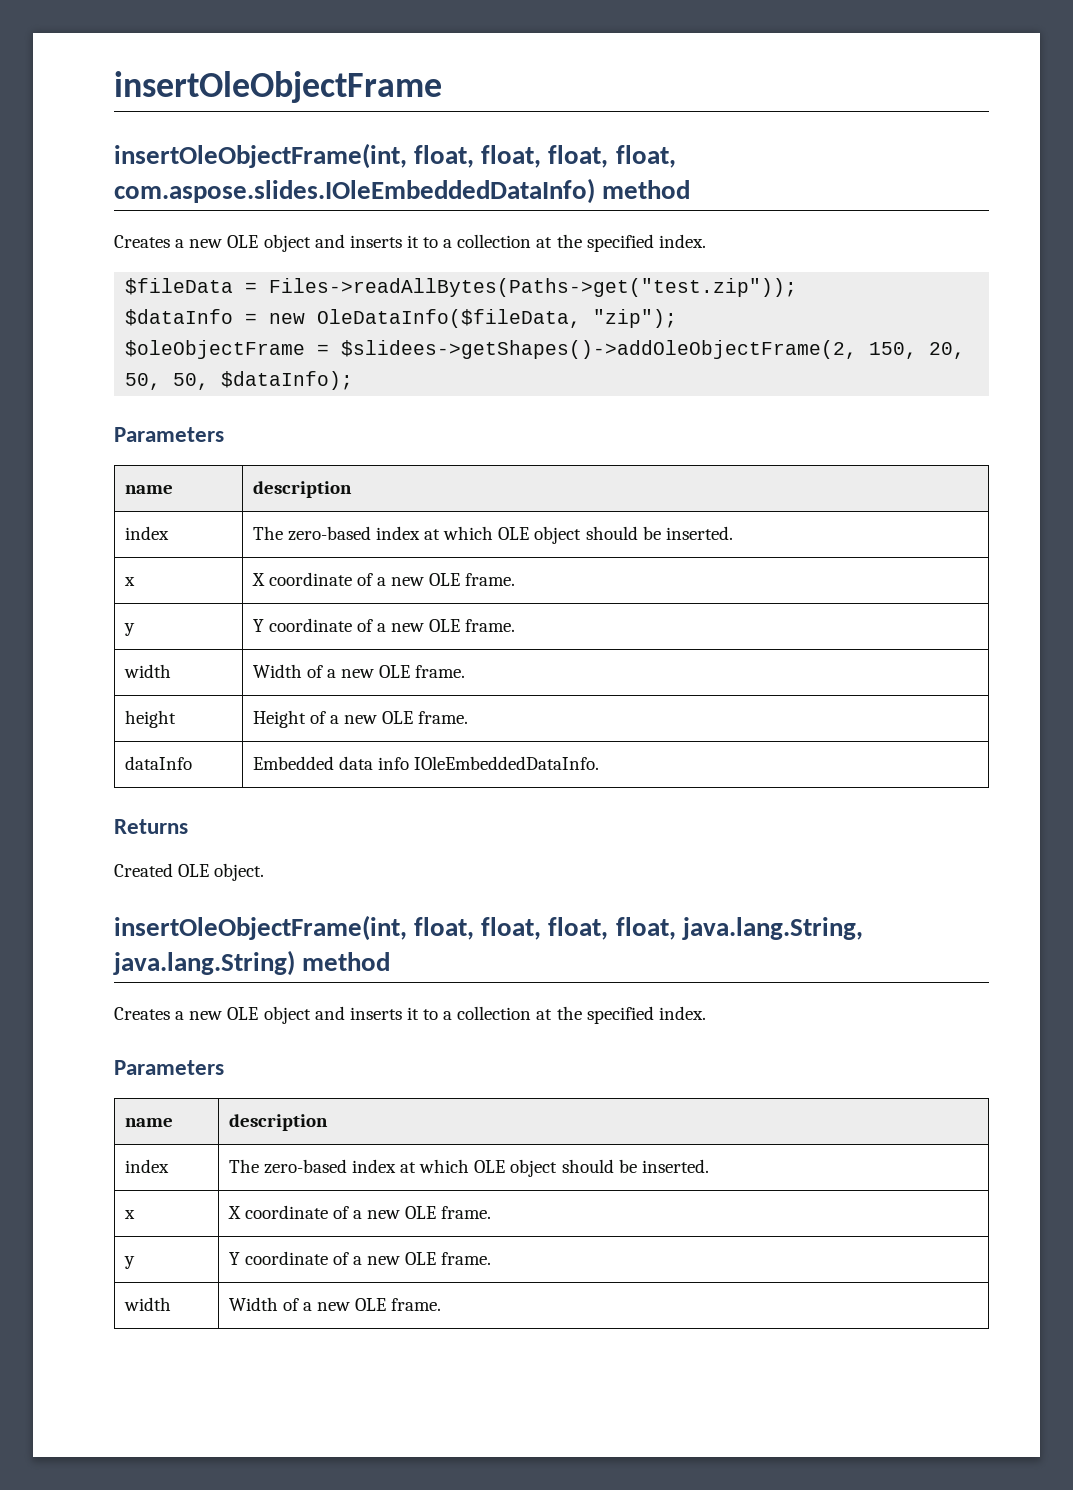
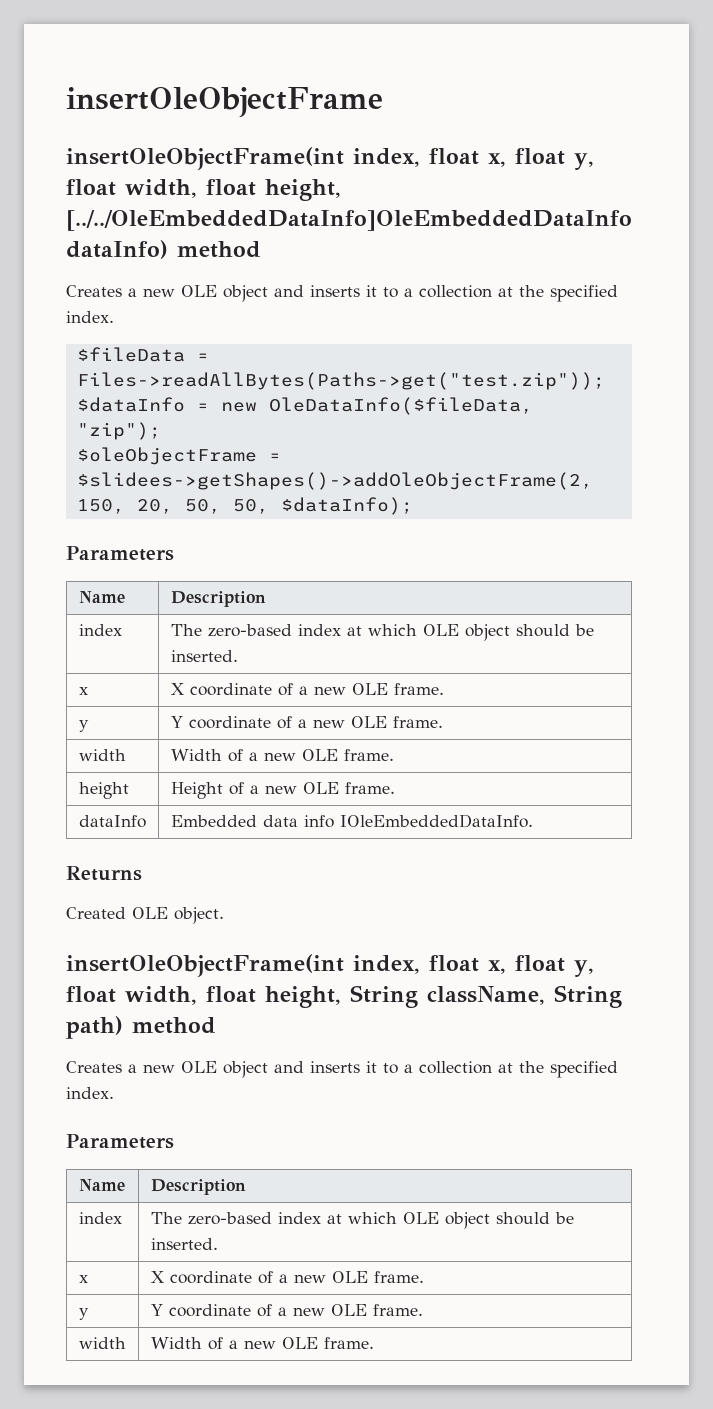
- insertOleObjectFrame(int, float, float, float, float, com.aspose.slides.IOleEmbeddedDataInfo) method
+ insertOleObjectFrame(int index, float x, float y, float width, float height, [../../OleEmbeddedDataInfo]OleEmbeddedDataInfo dataInfo) method
  $oleObjectFrame = $slidees->getShapes()->addOleObjectFrame(2, 150, 20, 50, 50, $dataInfo);
  Parameters
- name | description
+ Name | Description
- insertOleObjectFrame(int, float, float, float, float, java.lang.String, java.lang.String) method
+ insertOleObjectFrame(int index, float x, float y, float width, float height, String className, String path) method
  Creates a new OLE object and inserts it to a collection at the specified index.
  Parameters
- name | description
+ Name | Description

